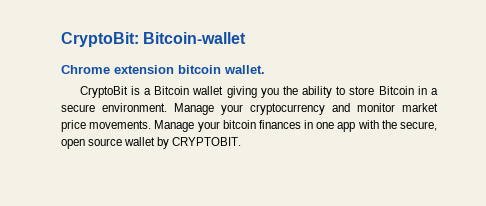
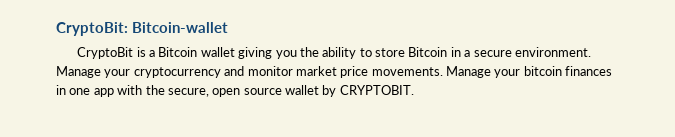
- Chrome extension bitcoin wallet.

